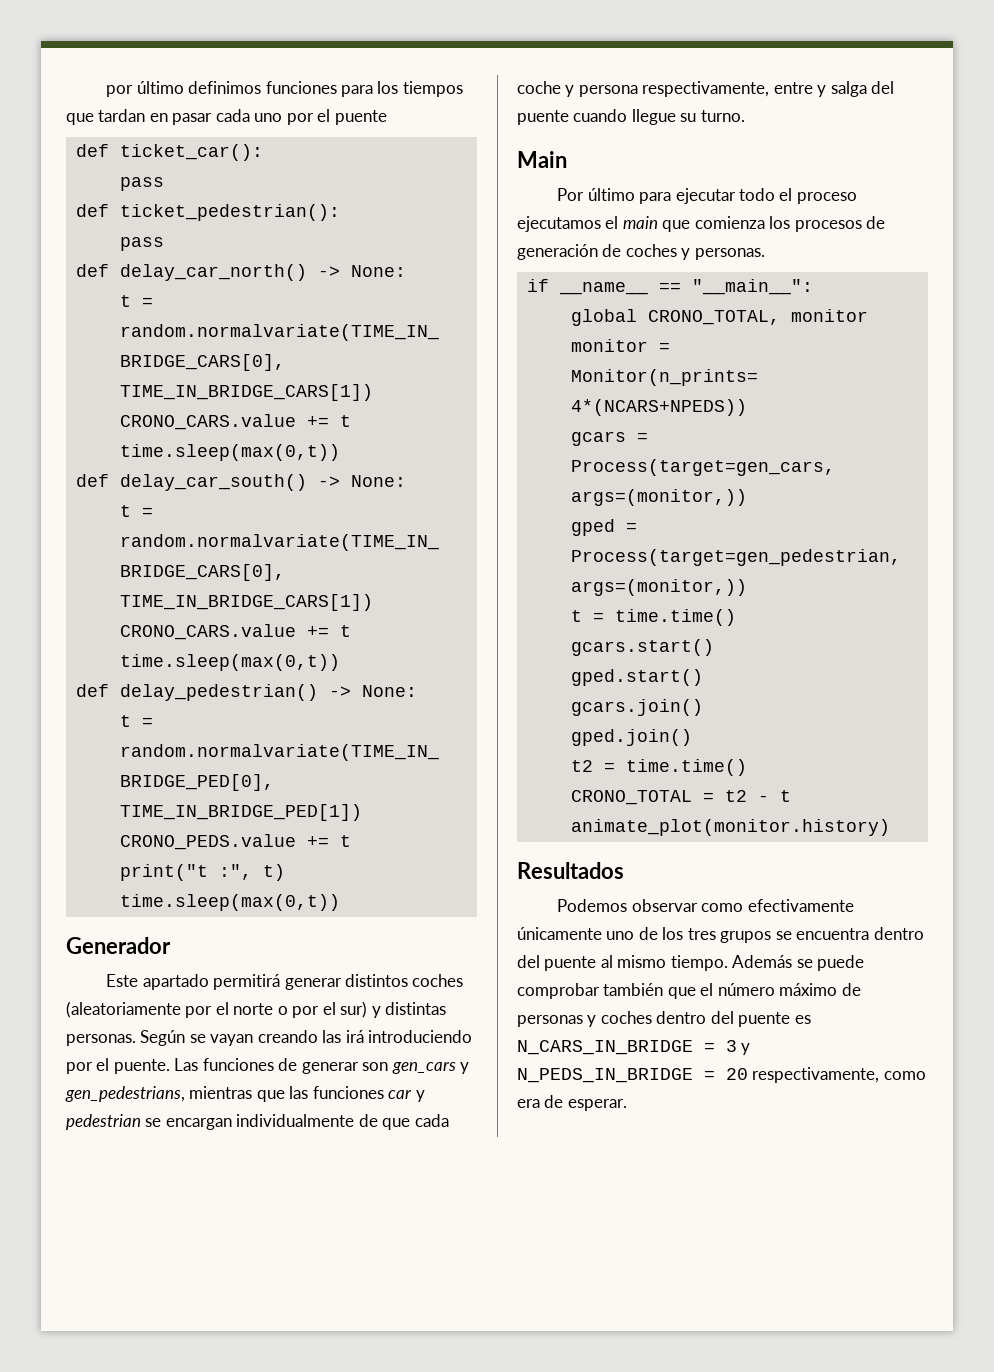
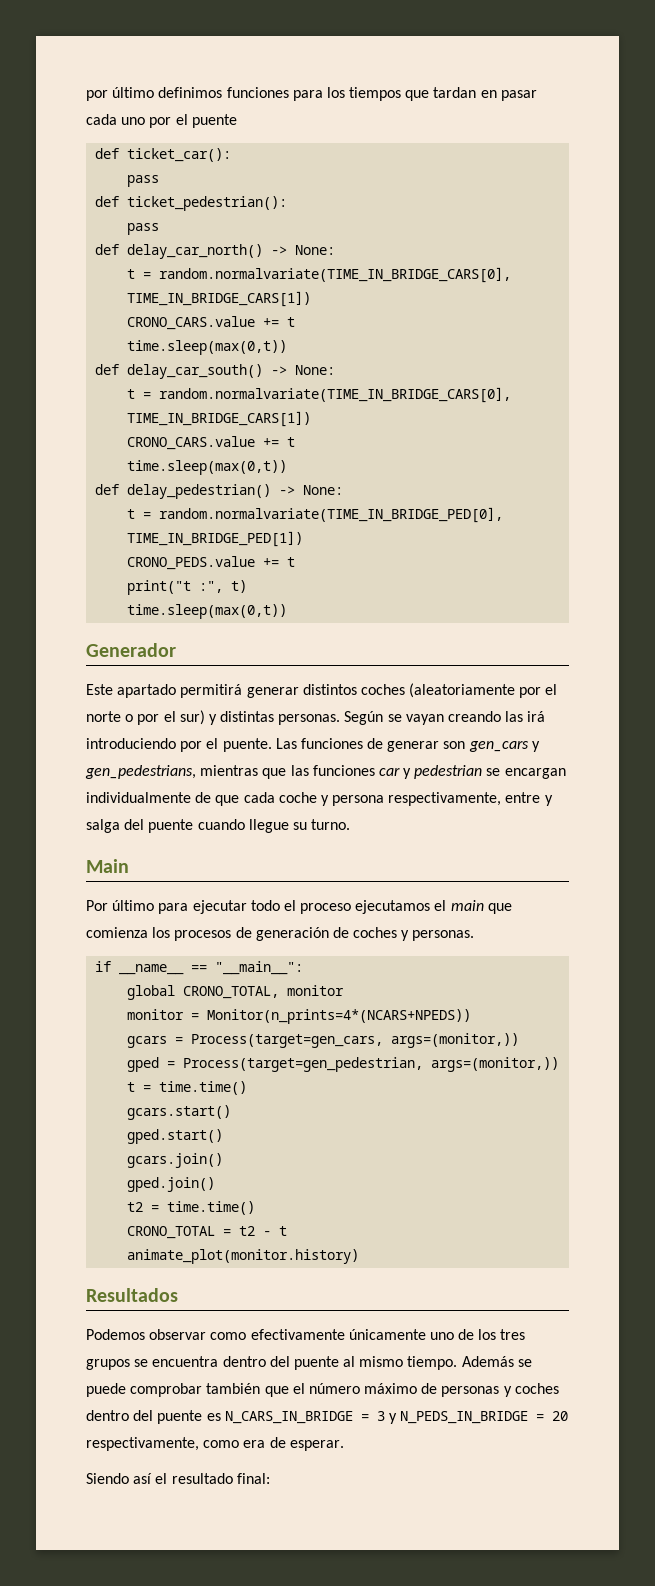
+ Siendo así el resultado final:

